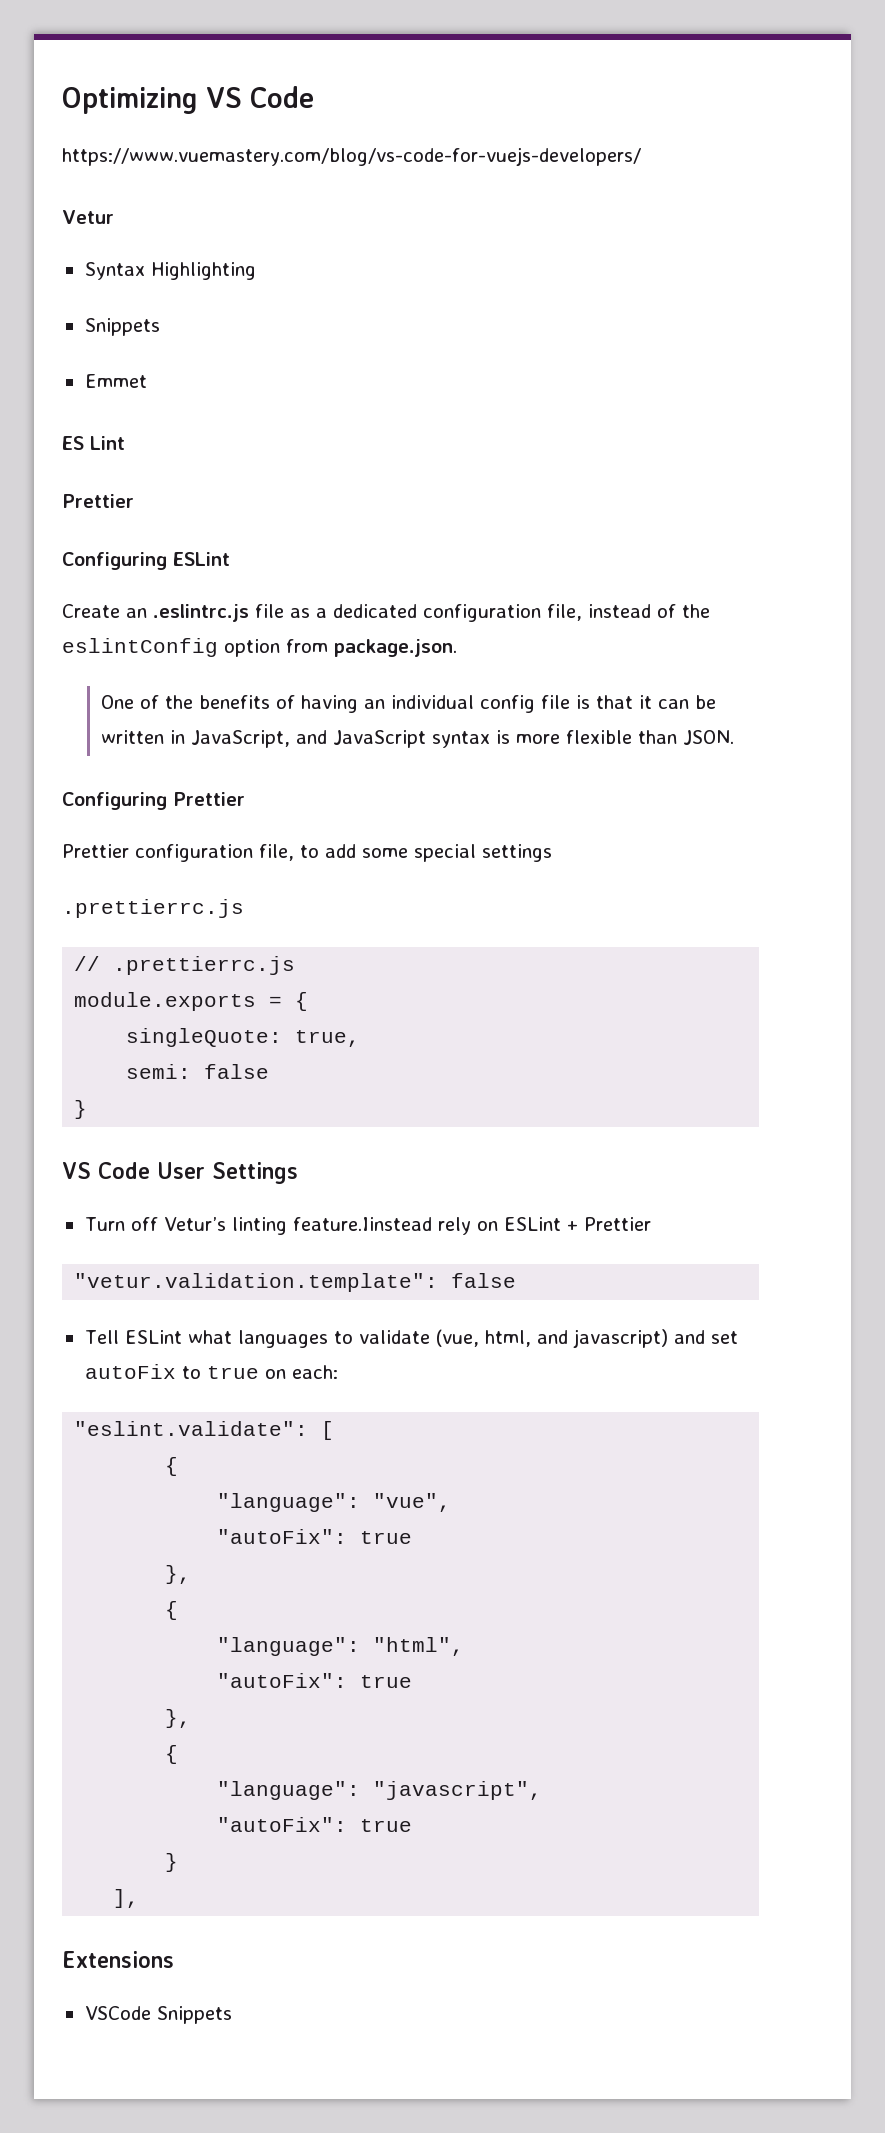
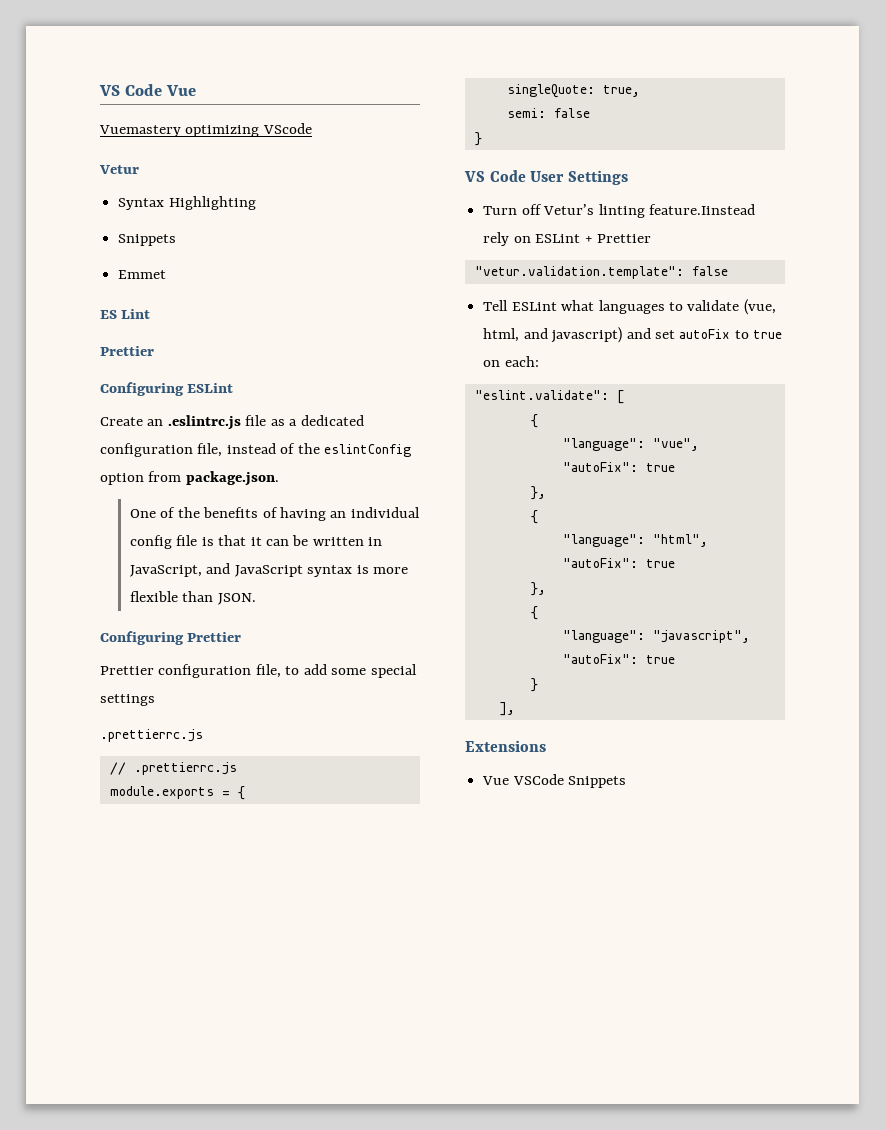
- Optimizing VS Code
- https://www.vuemastery.com/blog/vs-code-for-vuejs-developers/
+ VS Code Vue
+ Vuemastery optimizing VScode
- VSCode Snippets
+ Vue VSCode Snippets

